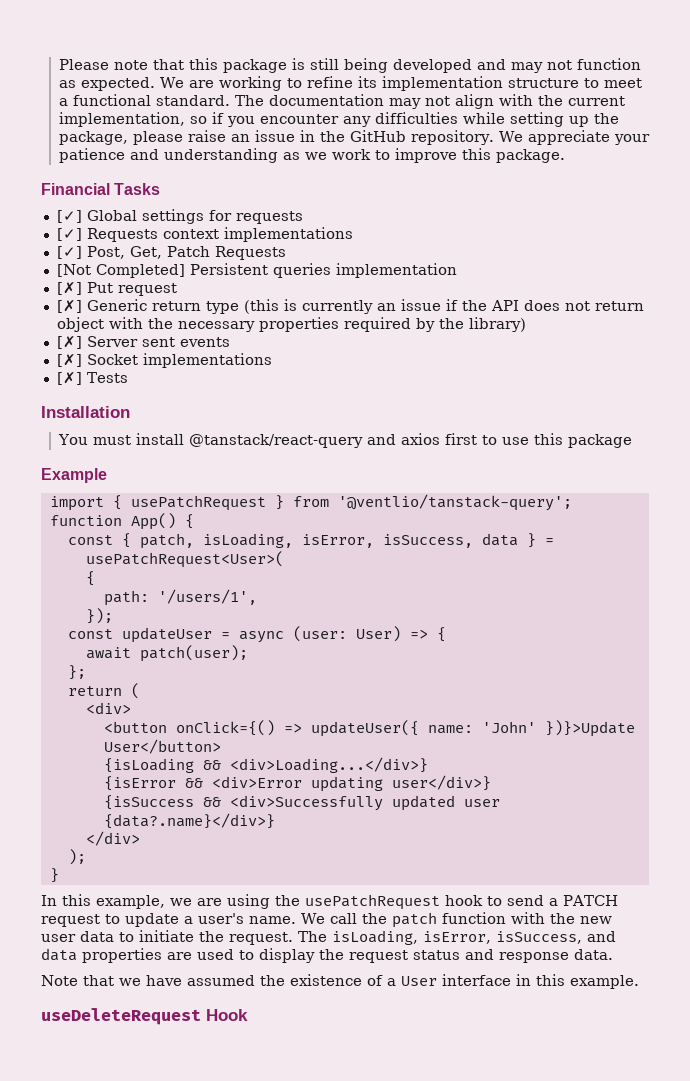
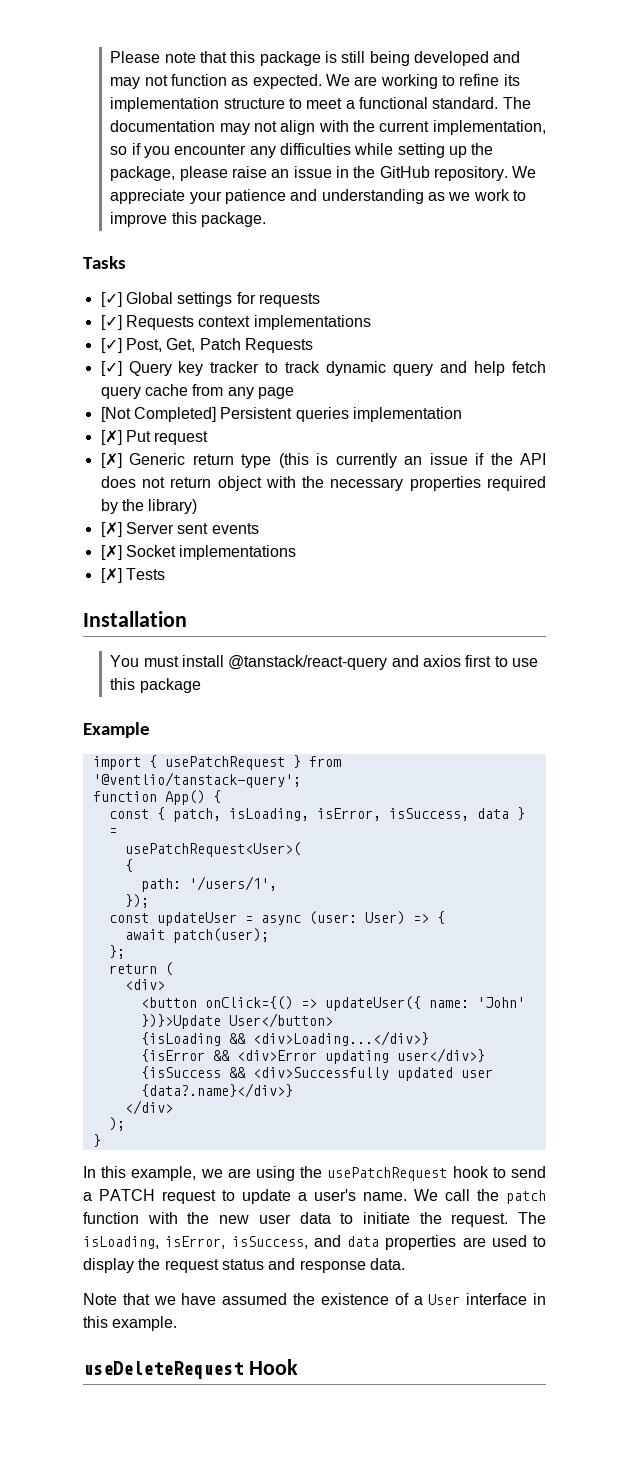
- Financial Tasks
+ Tasks
+ [✓] Query key tracker to track dynamic query and help fetch query cache from any page

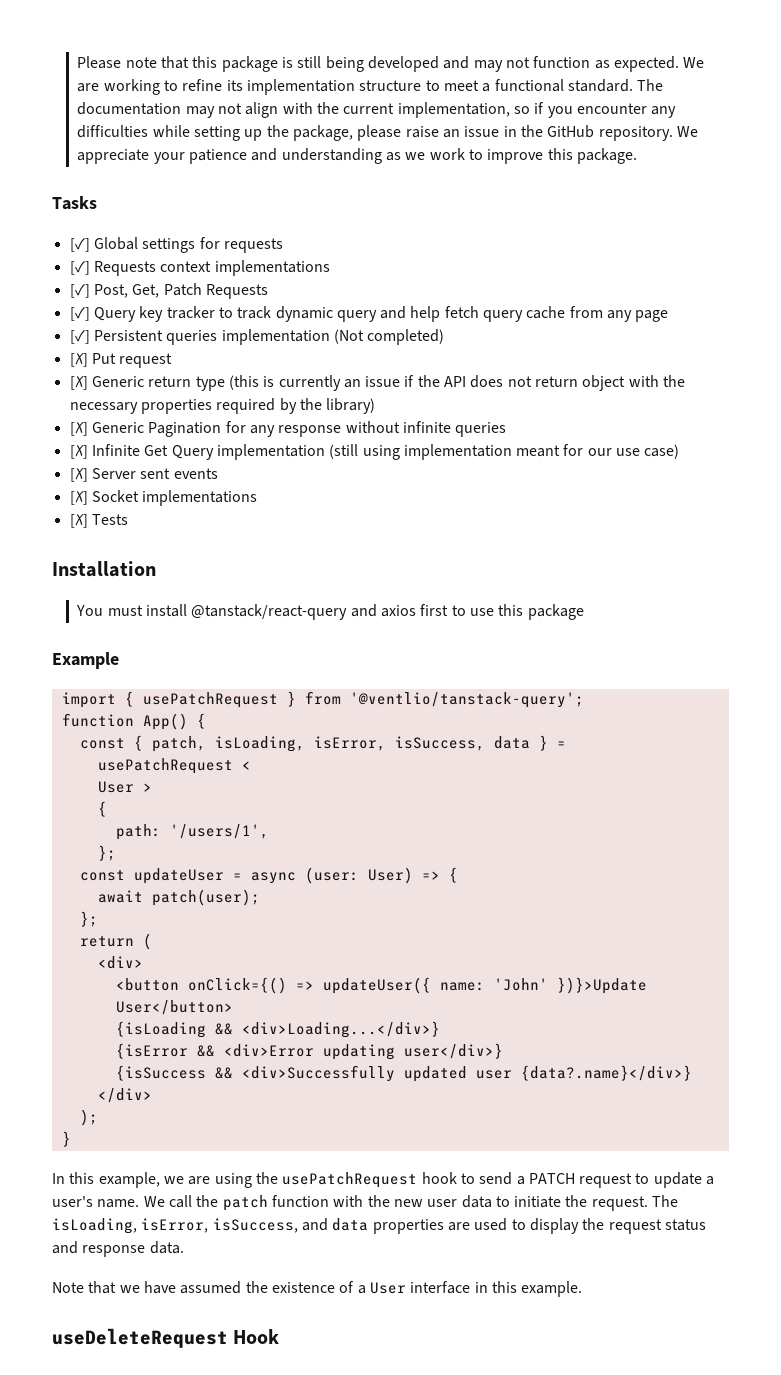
- [Not Completed] Persistent queries implementation
+ [✓] Persistent queries implementation (Not completed)
+ [✗] Generic Pagination for any response without infinite queries
+ [✗] Infinite Get Query implementation (still using implementation meant for our use case)
- usePatchRequest<User>(
+ usePatchRequest <
+ User >
  path: '/users/1',
- });
+ };

